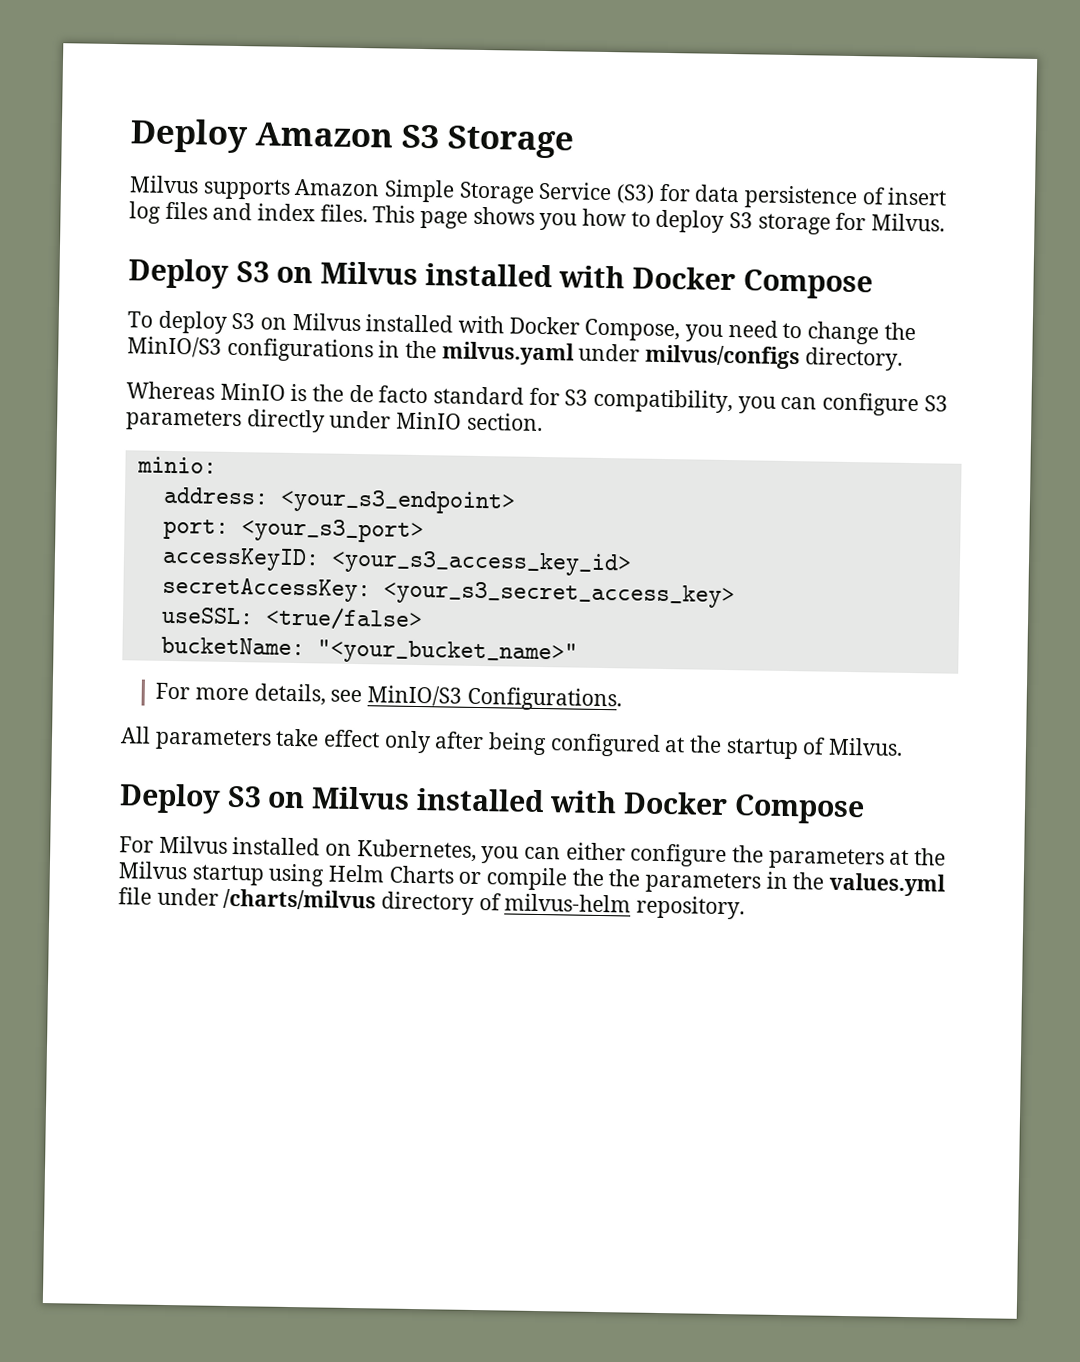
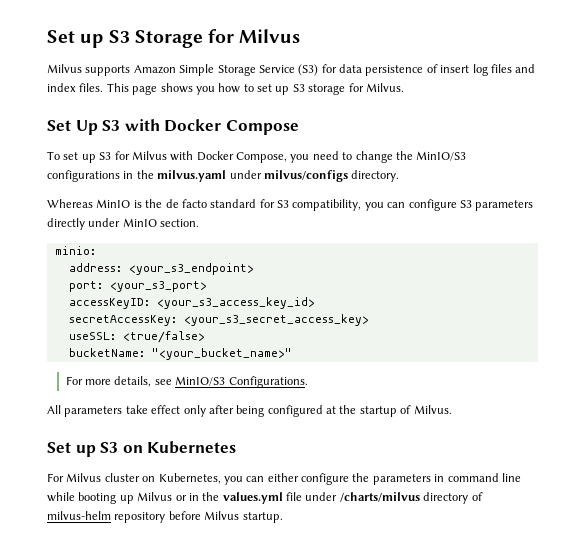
- Deploy Amazon S3 Storage
+ Set up S3 Storage for Milvus
- This page shows you how to deploy S3 storage for Milvus.
- Deploy S3 on Milvus installed with Docker Compose
+ This page shows you how to set up S3 storage for Milvus.
+ Set Up S3 with Docker Compose
- To deploy S3 on Milvus installed with Docker Compose, you need to change the MinIO/S3 configurations in the milvus.yaml under milvus/configs directory.
+ To set up S3 for Milvus with Docker Compose, you need to change the MinIO/S3 configurations in the milvus.yaml under milvus/configs directory.
  All parameters take effect only after being configured at the startup of Milvus.
- Deploy S3 on Milvus installed with Docker Compose
+ Set up S3 on Kubernetes
- For Milvus installed on Kubernetes, you can either configure the parameters at the Milvus startup using Helm Charts or compile the the parameters in the values.yml file under /charts/milvus directory of milvus-helm repository.
+ For Milvus cluster on Kubernetes, you can either configure the parameters in command line while booting up Milvus or in the values.yml file under /charts/milvus directory of milvus-helm repository before Milvus startup.

